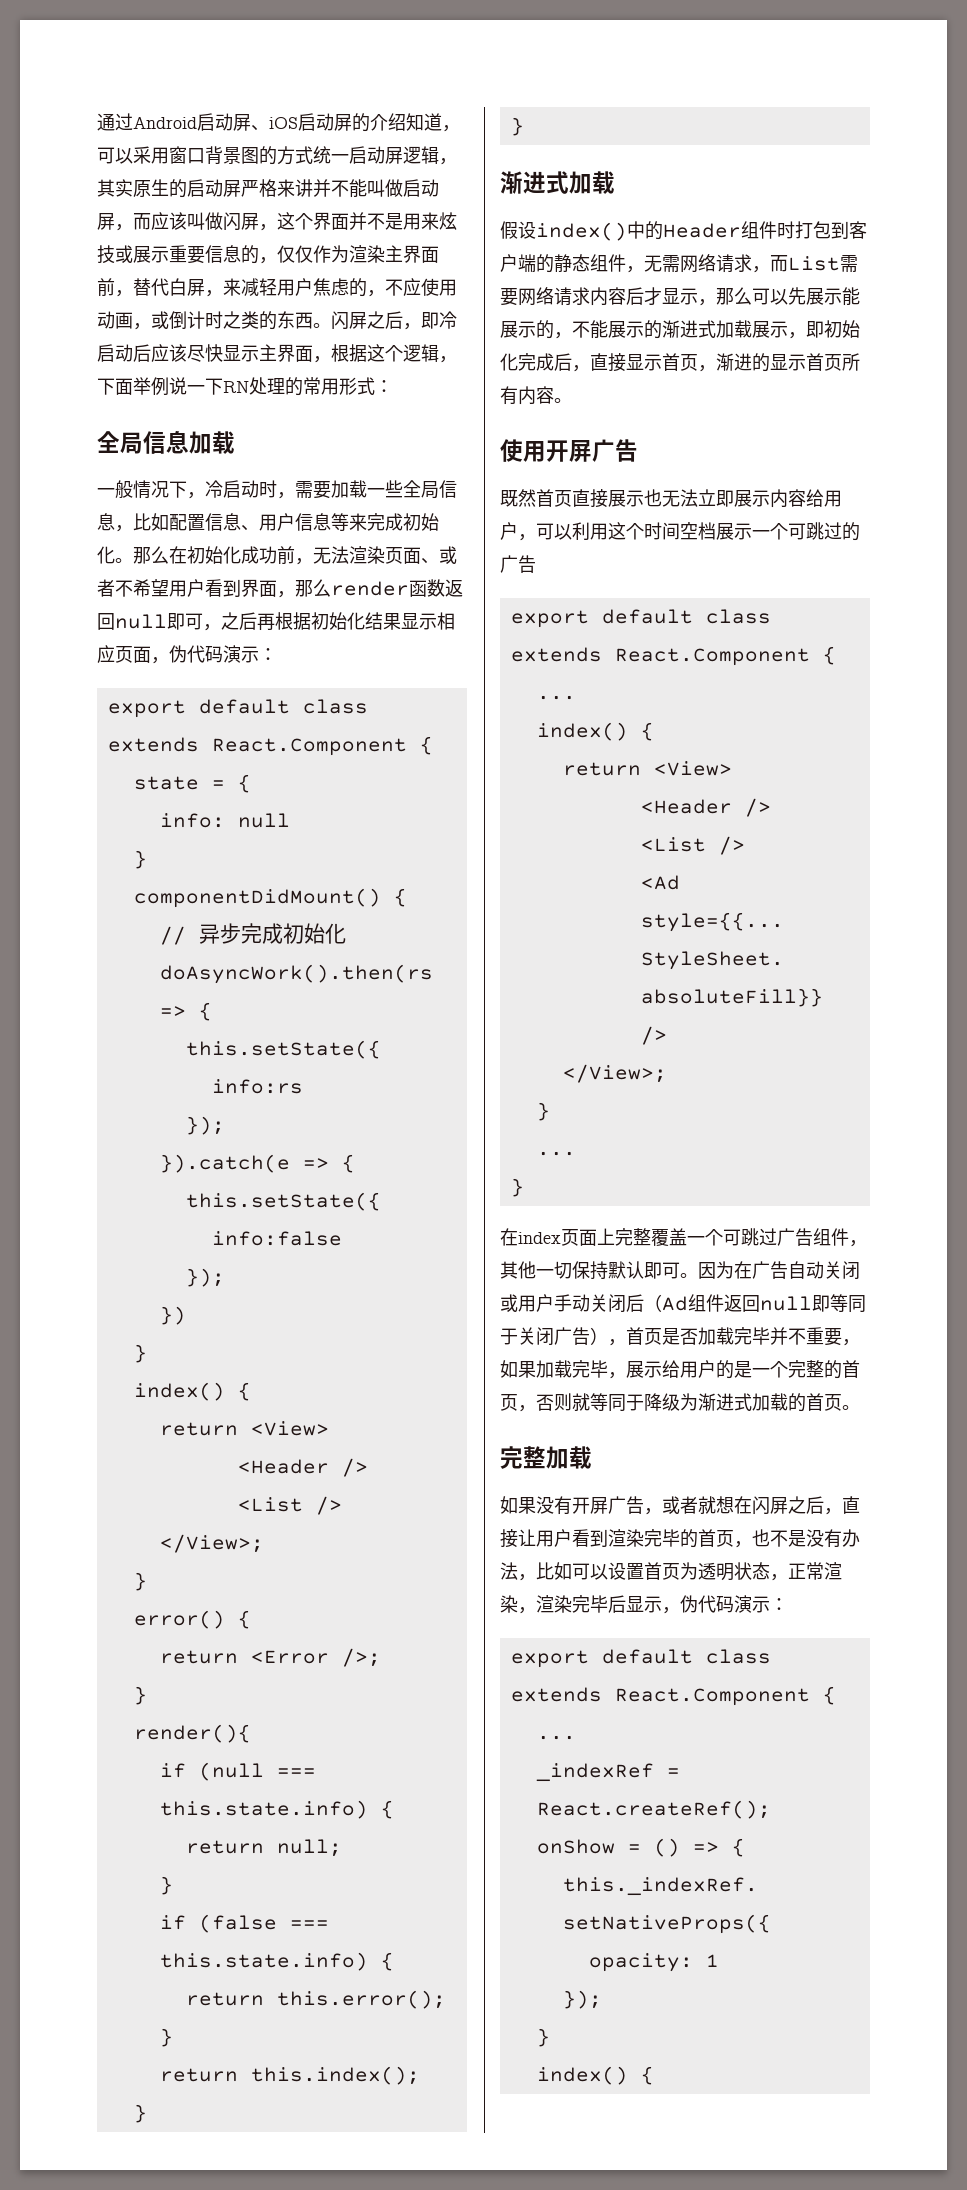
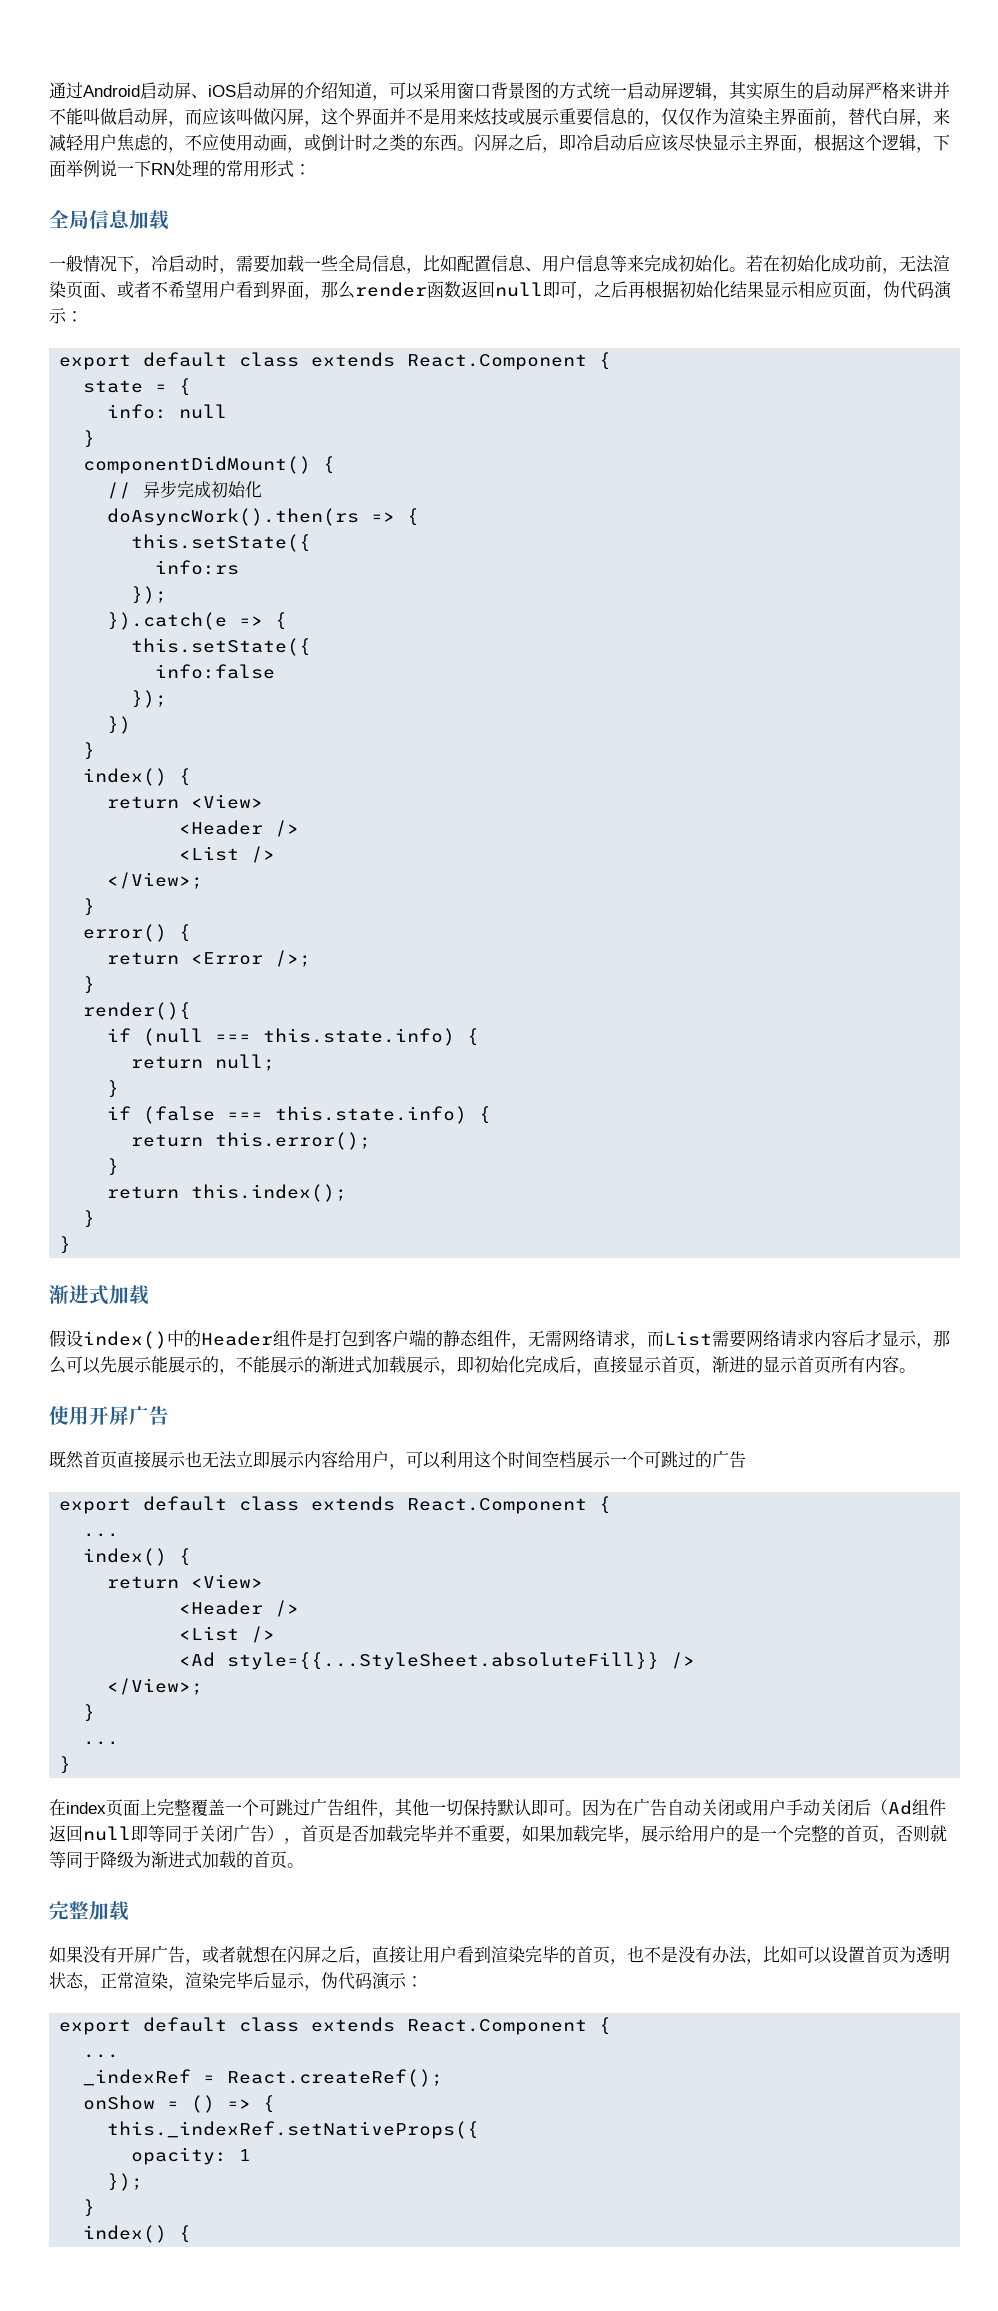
- 那么在初始化成功前，无法渲染页面、或者不希望用户看到界面，那么render函数返回null即可，之后再根据初始化结果显示相应页面，伪代码演示：
+ 若在初始化成功前，无法渲染页面、或者不希望用户看到界面，那么render函数返回null即可，之后再根据初始化结果显示相应页面，伪代码演示：
- 假设index()中的Header组件时打包到客户端的静态组件，无需网络请求，而List需要网络请求内容后才显示，那么可以先展示能展示的，不能展示的渐进式加载展示，即初始化完成后，直接显示首页，渐进的显示首页所有内容。
+ 假设index()中的Header组件是打包到客户端的静态组件，无需网络请求，而List需要网络请求内容后才显示，那么可以先展示能展示的，不能展示的渐进式加载展示，即初始化完成后，直接显示首页，渐进的显示首页所有内容。

